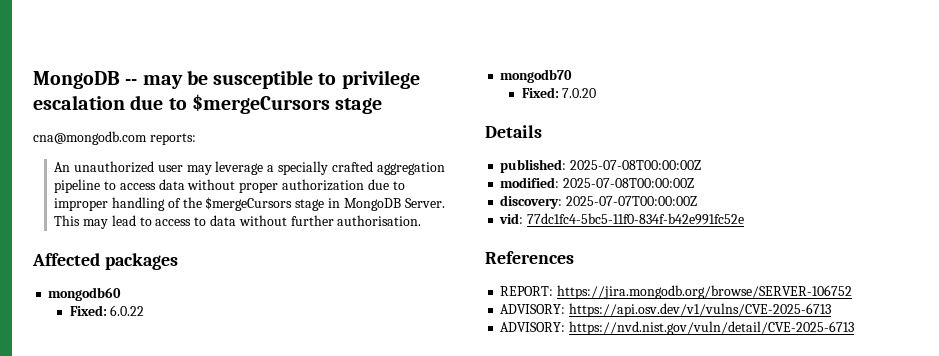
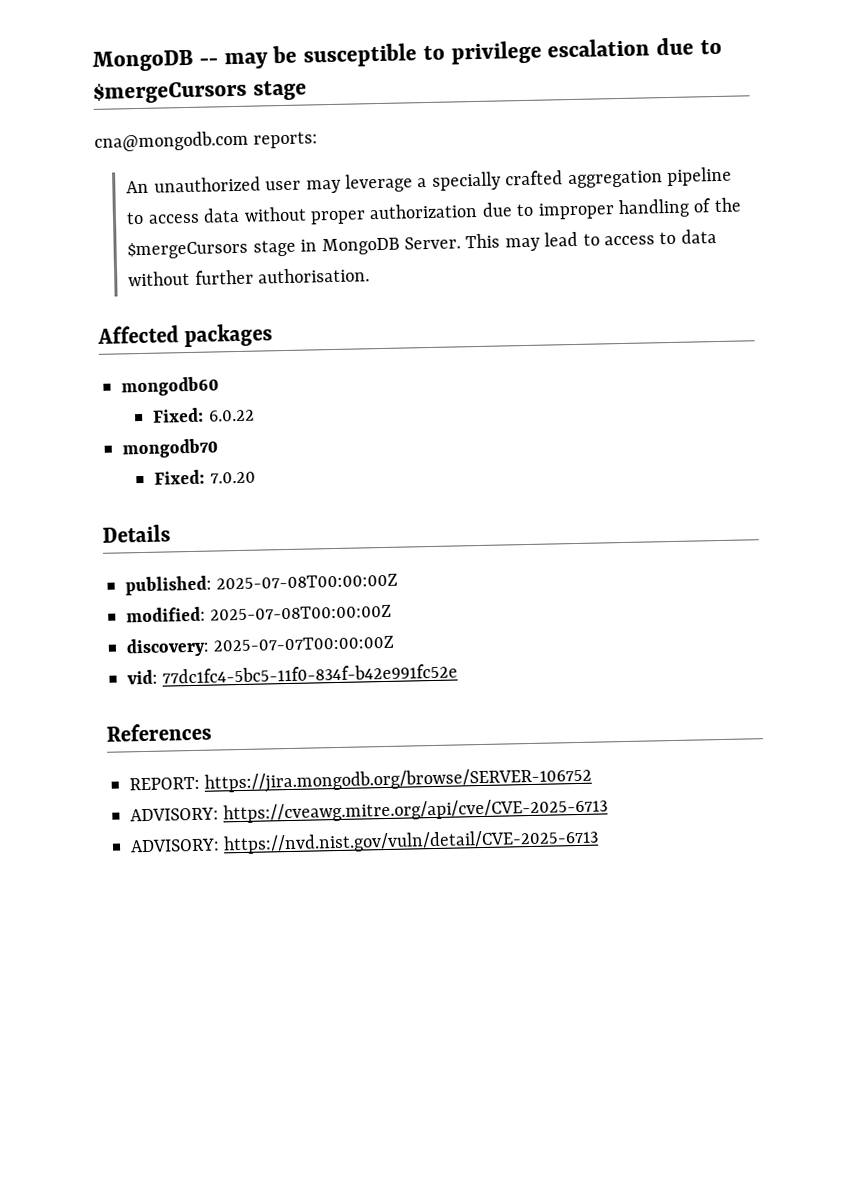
- ADVISORY: https://api.osv.dev/v1/vulns/CVE-2025-6713
+ ADVISORY: https://cveawg.mitre.org/api/cve/CVE-2025-6713

